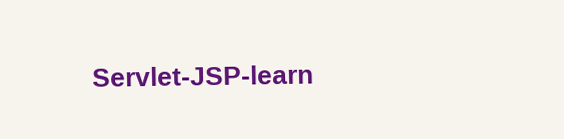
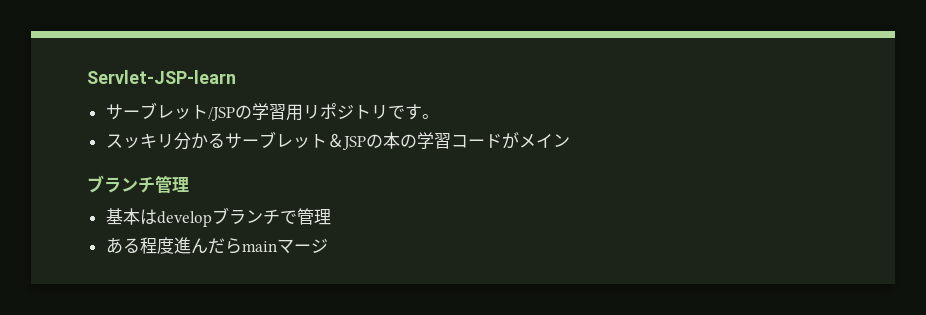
+ サーブレット/JSPの学習用リポジトリです。
+ スッキリ分かるサーブレット＆JSPの本の学習コードがメイン
+ ブランチ管理
+ 基本はdevelopブランチで管理
+ ある程度進んだらmainマージ

